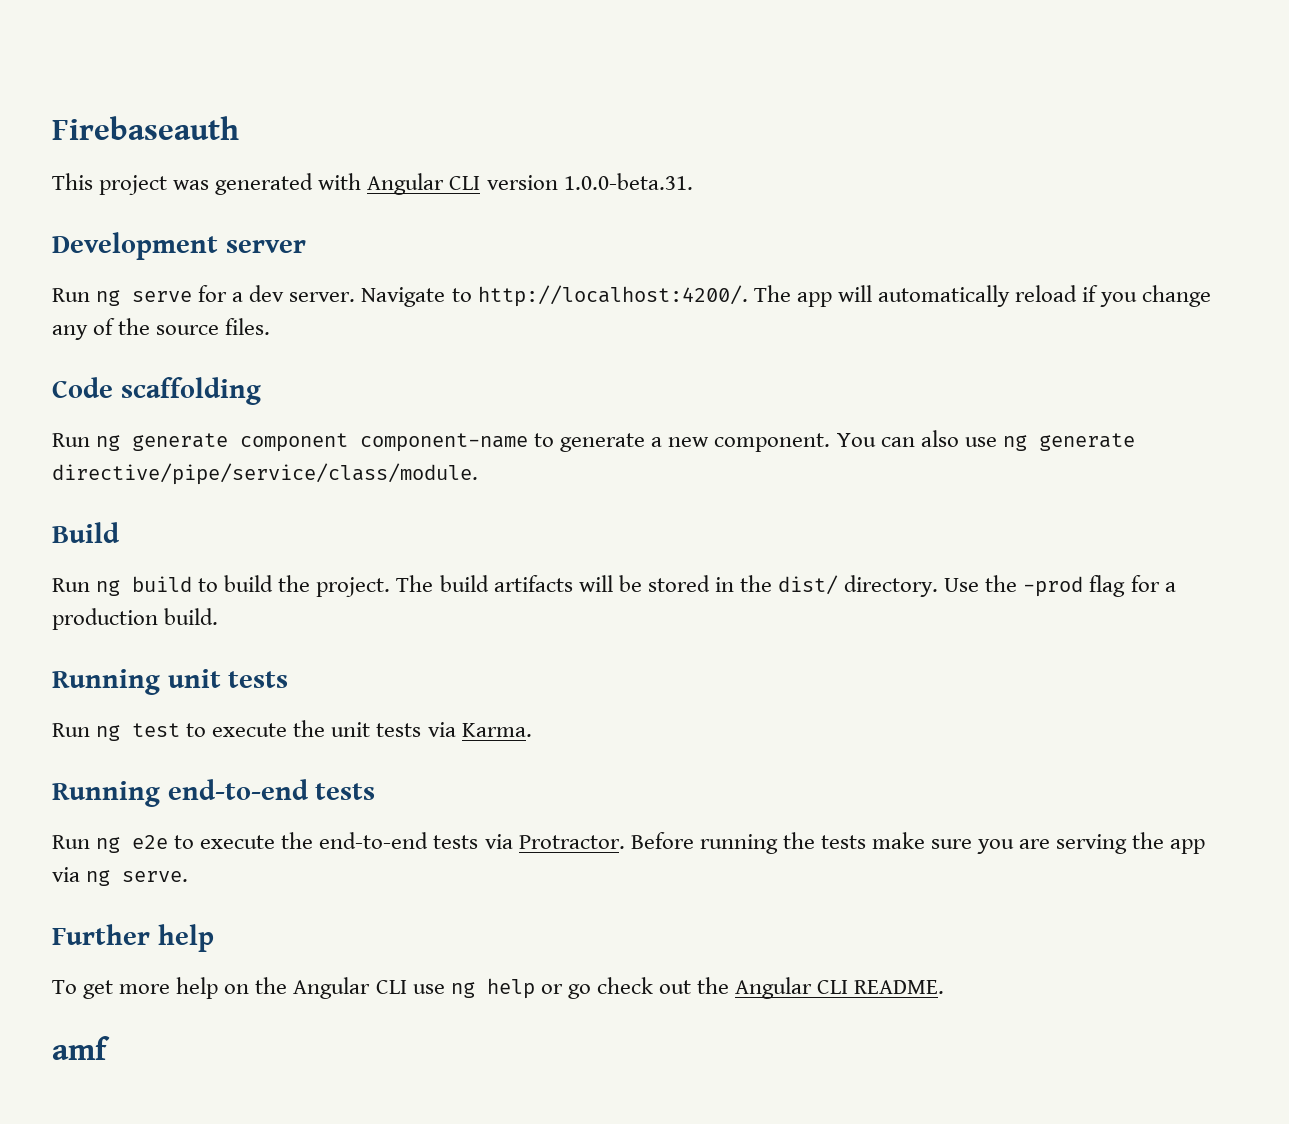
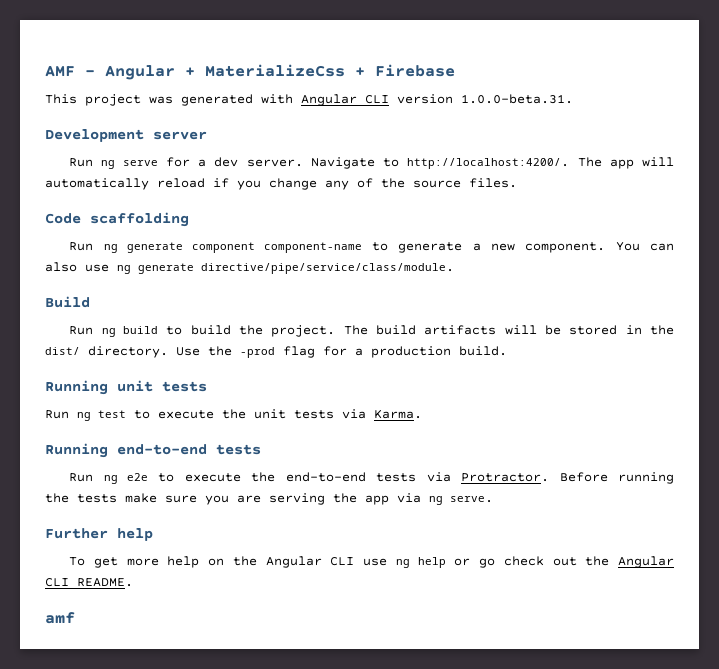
- Firebaseauth
+ AMF - Angular + MaterializeCss + Firebase

